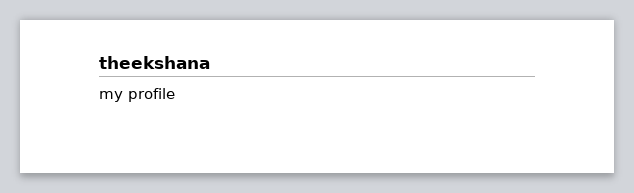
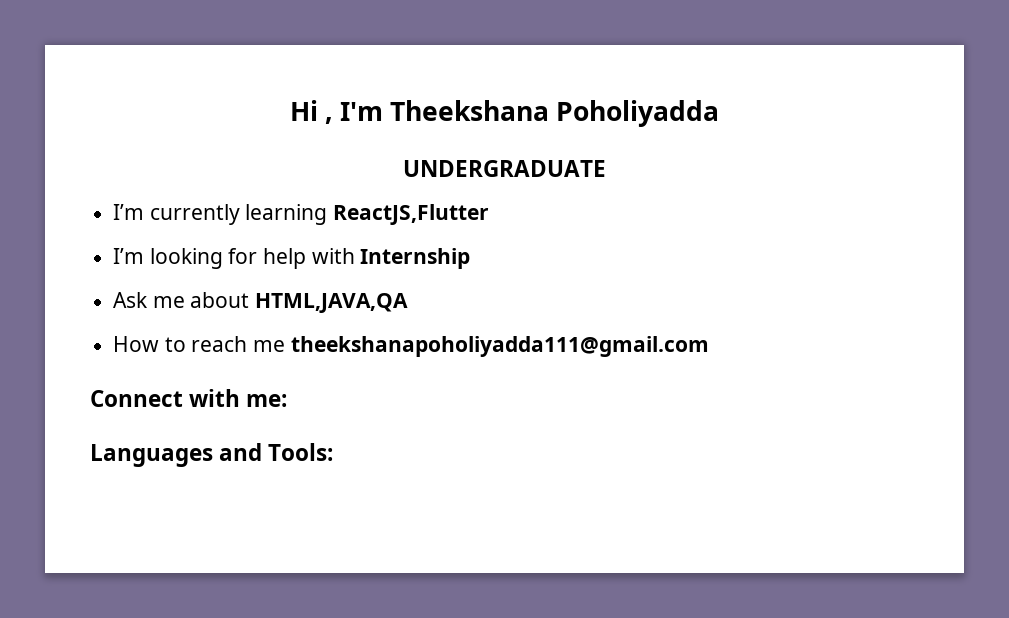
- theekshana
- my profile
+ Hi , I'm Theekshana Poholiyadda
+ UNDERGRADUATE
+ I’m currently learning ReactJS,Flutter
+ I’m looking for help with Internship
+ Ask me about HTML,JAVA,QA
+ How to reach me theekshanapoholiyadda111@gmail.com
+ Connect with me:
+ Languages and Tools:

